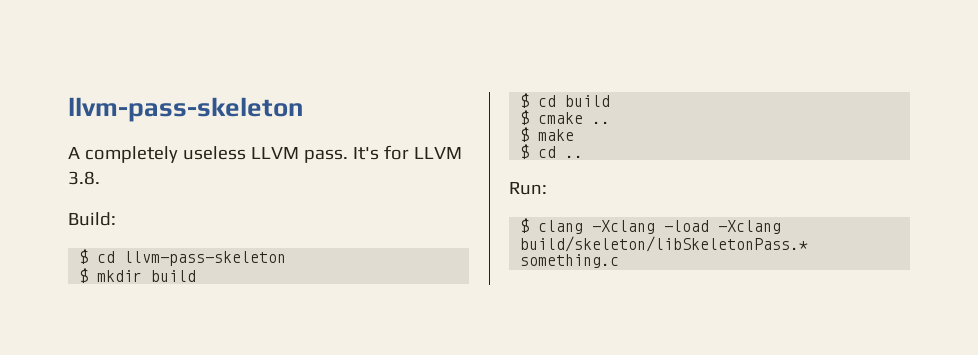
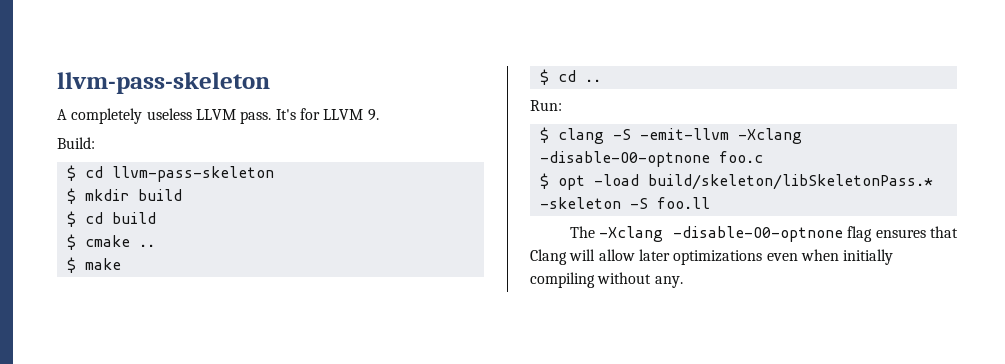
- It's for LLVM 3.8.
+ It's for LLVM 9.
- $ clang -Xclang -load -Xclang build/skeleton/libSkeletonPass.* something.c
+ $ clang -S -emit-llvm -Xclang -disable-O0-optnone foo.c
+ $ opt -load build/skeleton/libSkeletonPass.* -skeleton -S foo.ll
+ The -Xclang -disable-O0-optnone flag ensures that Clang will allow later optimizations even when initially compiling without any.

